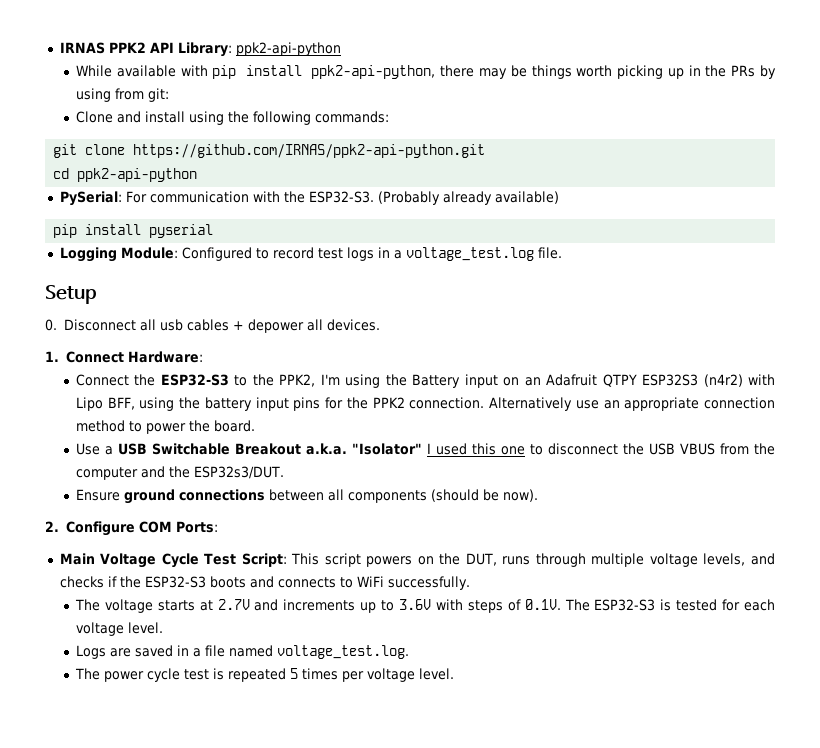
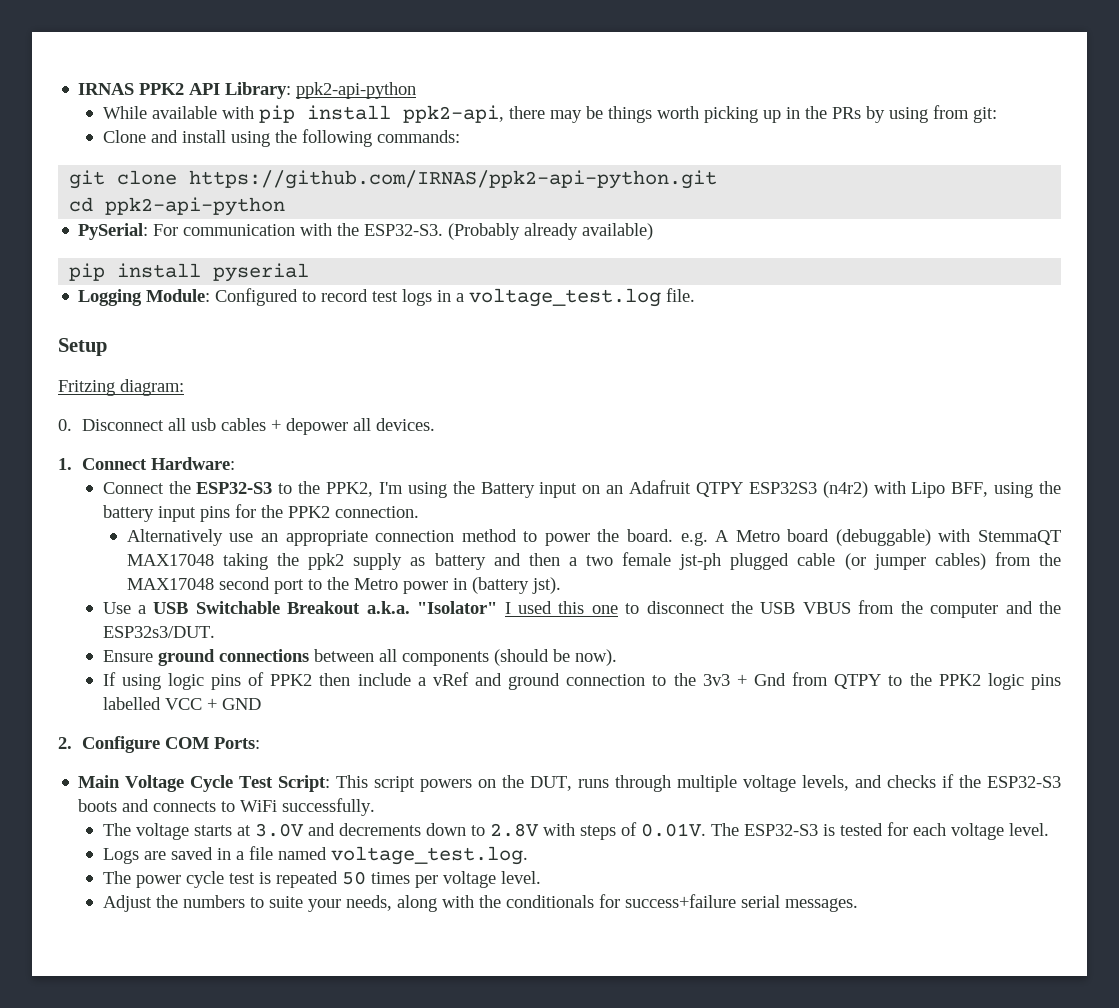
- While available with pip install ppk2-api-python, there may be things worth picking up in the PRs by using from git:
+ While available with pip install ppk2-api, there may be things worth picking up in the PRs by using from git:
+ Fritzing diagram:
- Connect the ESP32-S3 to the PPK2, I'm using the Battery input on an Adafruit QTPY ESP32S3 (n4r2) with Lipo BFF, using the battery input pins for the PPK2 connection. Alternatively use an appropriate connection method to power the board.
+ Connect the ESP32-S3 to the PPK2, I'm using the Battery input on an Adafruit QTPY ESP32S3 (n4r2) with Lipo BFF, using the battery input pins for the PPK2 connection.
+ Alternatively use an appropriate connection method to power the board. e.g. A Metro board (debuggable) with StemmaQT MAX17048 taking the ppk2 supply as battery and then a two female jst-ph plugged cable (or jumper cables) from the MAX17048 second port to the Metro power in (battery jst).
+ If using logic pins of PPK2 then include a vRef and ground connection to the 3v3 + Gnd from QTPY to the PPK2 logic pins labelled VCC + GND
- The voltage starts at 2.7V and increments up to 3.6V with steps of 0.1V. The ESP32-S3 is tested for each voltage level.
+ The voltage starts at 3.0V and decrements down to 2.8V with steps of 0.01V. The ESP32-S3 is tested for each voltage level.
- The power cycle test is repeated 5 times per voltage level.
+ The power cycle test is repeated 50 times per voltage level.
+ Adjust the numbers to suite your needs, along with the conditionals for success+failure serial messages.

